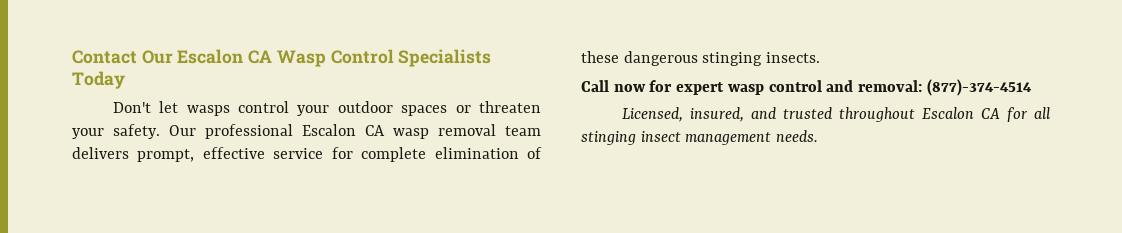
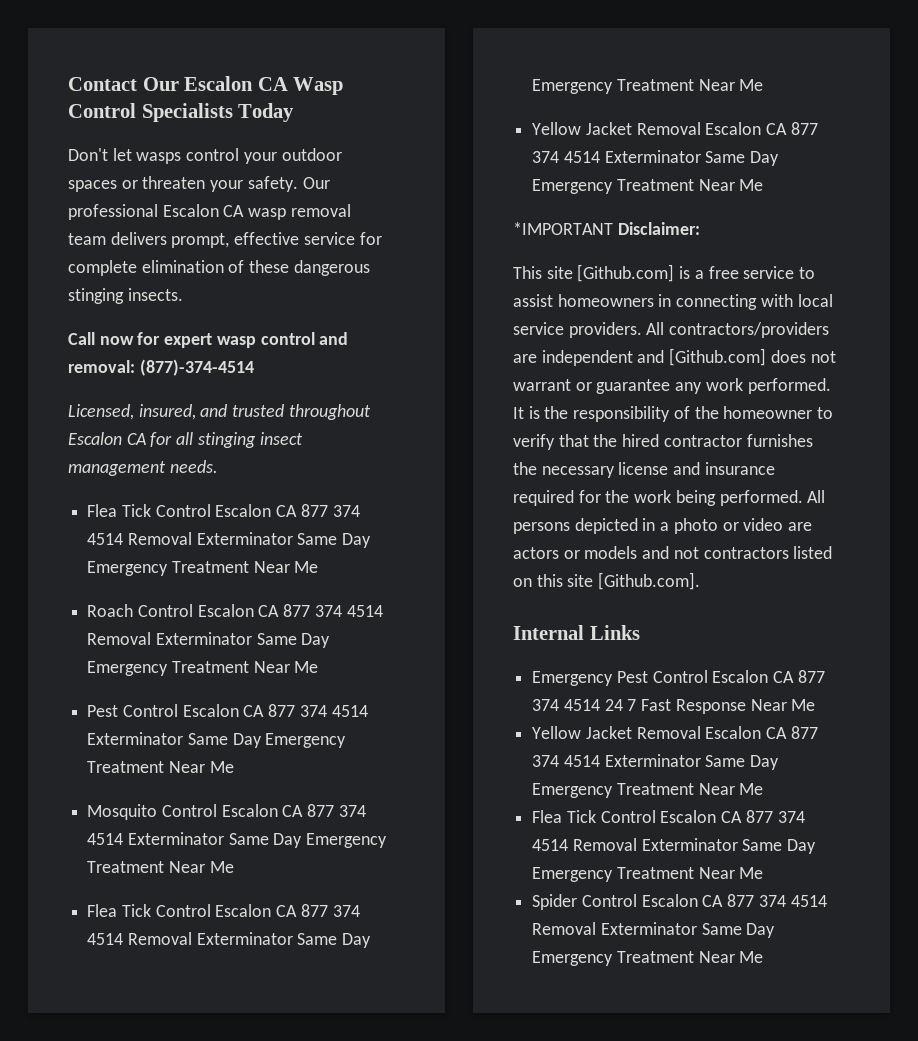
  Licensed, insured, and trusted throughout Escalon CA for all stinging insect management needs.
+ Flea Tick Control Escalon CA 877 374 4514 Removal Exterminator Same Day Emergency Treatment Near Me
+ Roach Control Escalon CA 877 374 4514 Removal Exterminator Same Day Emergency Treatment Near Me
+ Pest Control Escalon CA 877 374 4514 Exterminator Same Day Emergency Treatment Near Me
+ Mosquito Control Escalon CA 877 374 4514 Exterminator Same Day Emergency Treatment Near Me
+ Flea Tick Control Escalon CA 877 374 4514 Removal Exterminator Same Day Emergency Treatment Near Me
+ Yellow Jacket Removal Escalon CA 877 374 4514 Exterminator Same Day Emergency Treatment Near Me
+ *IMPORTANT Disclaimer:
+ This site [Github.com] is a free service to assist homeowners in connecting with local service providers. All contractors/providers are independent and [Github.com] does not warrant or guarantee any work performed. It is the responsibility of the homeowner to verify that the hired contractor furnishes the necessary license and insurance required for the work being performed. All persons depicted in a photo or video are actors or models and not contractors listed on this site [Github.com].
+ Internal Links
+ Emergency Pest Control Escalon CA 877 374 4514 24 7 Fast Response Near Me
+ Yellow Jacket Removal Escalon CA 877 374 4514 Exterminator Same Day Emergency Treatment Near Me
+ Flea Tick Control Escalon CA 877 374 4514 Removal Exterminator Same Day Emergency Treatment Near Me
+ Spider Control Escalon CA 877 374 4514 Removal Exterminator Same Day Emergency Treatment Near Me

